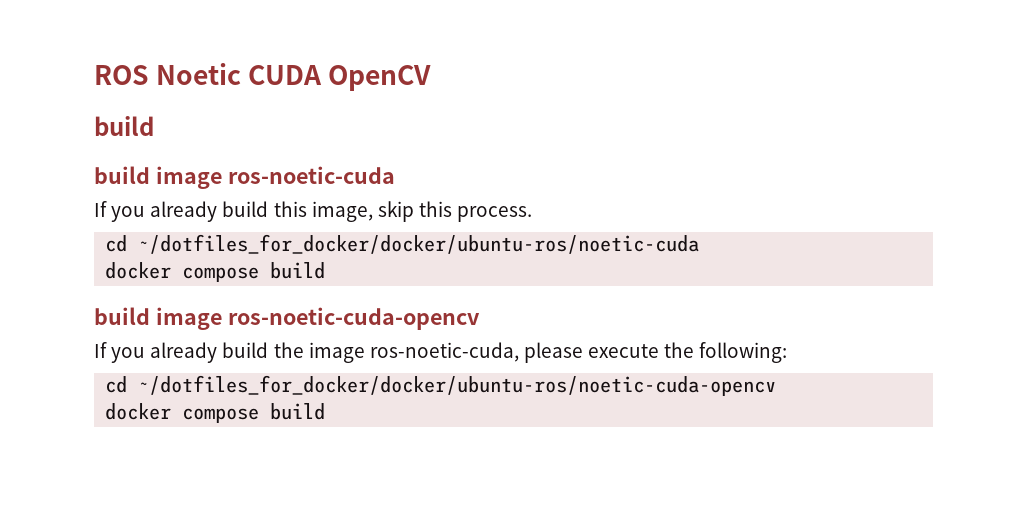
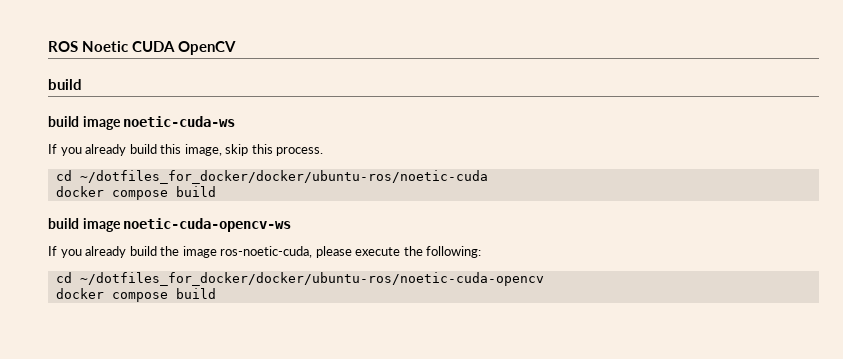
- build image ros-noetic-cuda
+ build image noetic-cuda-ws
- build image ros-noetic-cuda-opencv
+ build image noetic-cuda-opencv-ws

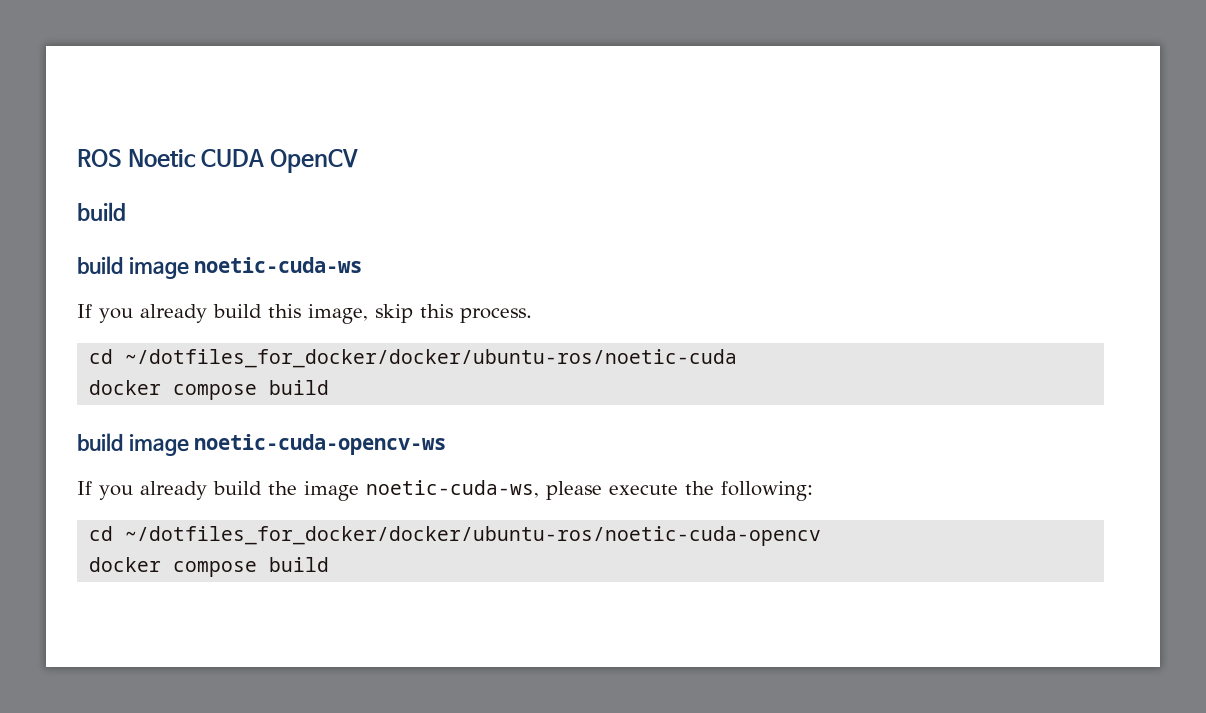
- If you already build the image ros-noetic-cuda, please execute the following:
+ If you already build the image noetic-cuda-ws, please execute the following:

